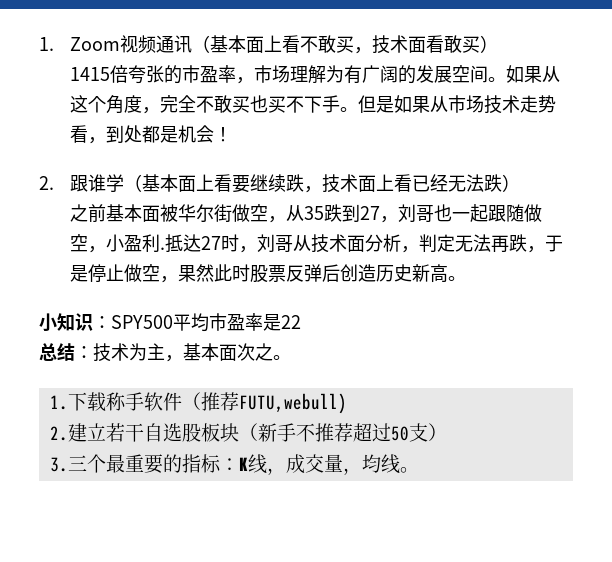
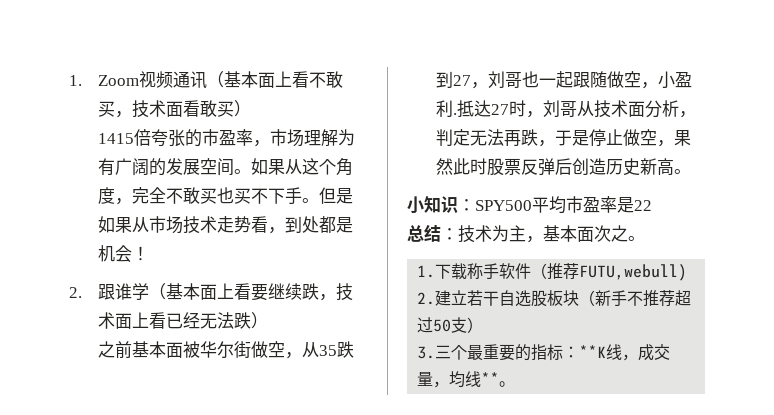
- 3.三个最重要的指标：K线，成交量，均线。
+ 3.三个最重要的指标：**K线，成交量，均线**。

